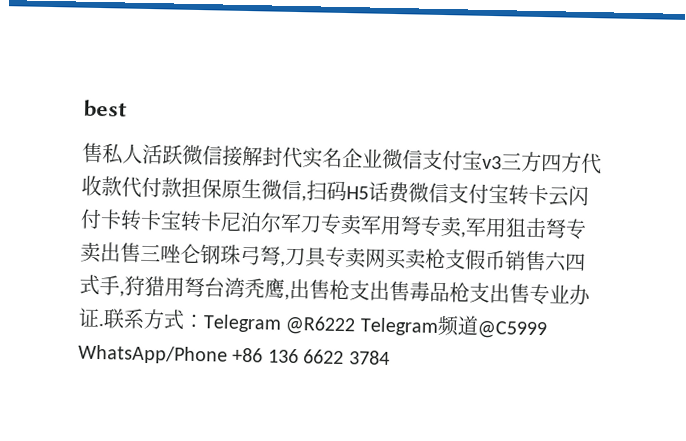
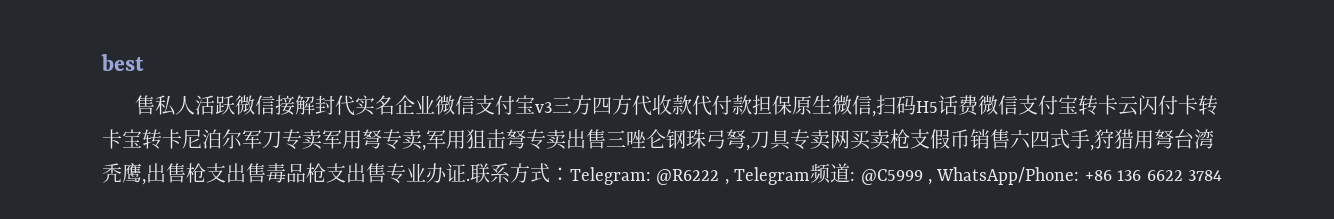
- 联系方式：Telegram @R6222 Telegram频道@C5999 WhatsApp/Phone +86 136 6622 3784
+ 联系方式：Telegram: @R6222 , Telegram频道: @C5999 , WhatsApp/Phone: +86 136 6622 3784

